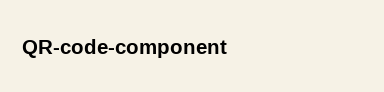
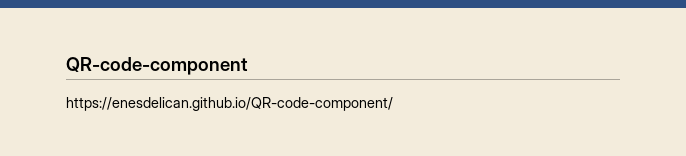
+ https://enesdelican.github.io/QR-code-component/

